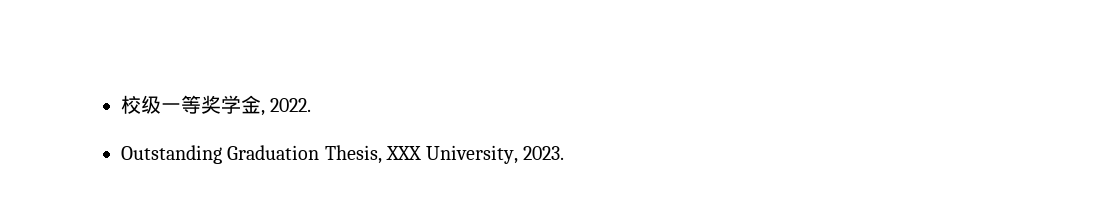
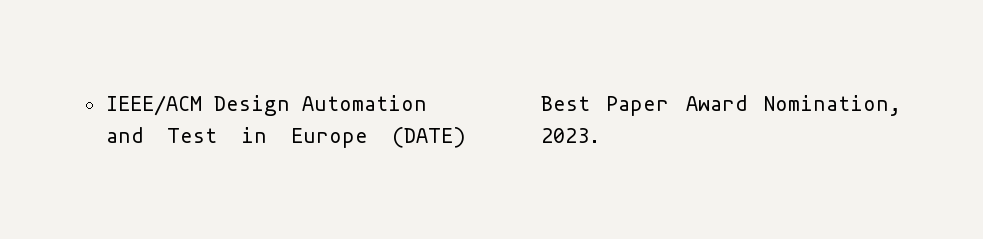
- 校级一等奖学金, 2022.
- Outstanding Graduation Thesis, XXX University, 2023.
+ IEEE/ACM Design Automation and Test in Europe (DATE) Best Paper Award Nomination, 2023.

